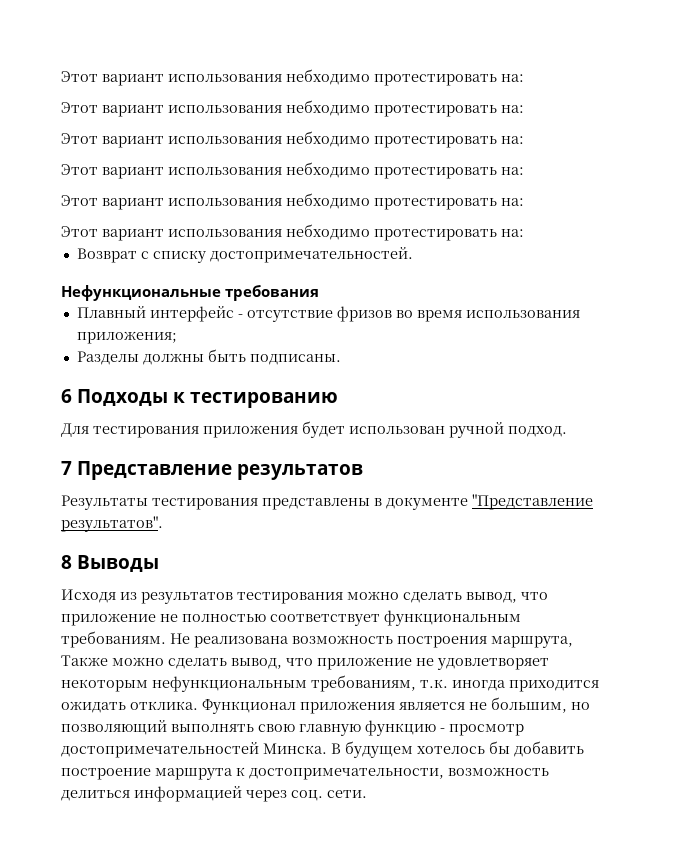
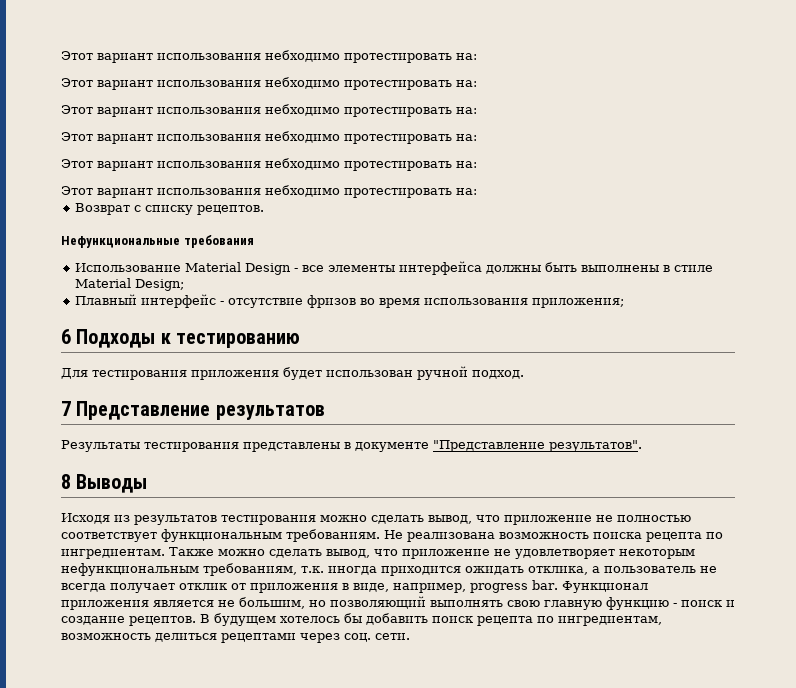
- Возврат с списку достопримечательностей.
+ Возврат с списку рецептов.
+ Использование Material Design - все элементы интерфейса должны быть выполнены в стиле Material Design;
- Разделы должны быть подписаны.
- Не реализована возможность построения маршрута, Также можно сделать вывод, что приложение не удовлетворяет некоторым нефункциональным требованиям, т.к. иногда приходится ожидать отклика.
+ Не реализована возможность поиска рецепта по ингредиентам. Также можно сделать вывод, что приложение не удовлетворяет некоторым нефункциональным требованиям, т.к. иногда приходится ожидать отклика, а пользователь не всегда получает отклик от приложения в виде, например, progress bar.
- Функционал приложения является не большим, но позволяющий выполнять свою главную функцию - просмотр достопримечательностей Минска.
+ Функционал приложения является не большим, но позволяющий выполнять свою главную функцию - поиск и создание рецептов.
- В будущем хотелось бы добавить построение маршрута к достопримечательности, возможность делиться информацией через соц. сети.
+ В будущем хотелось бы добавить поиск рецепта по ингредиентам, возможность делиться рецептами через соц. сети.

